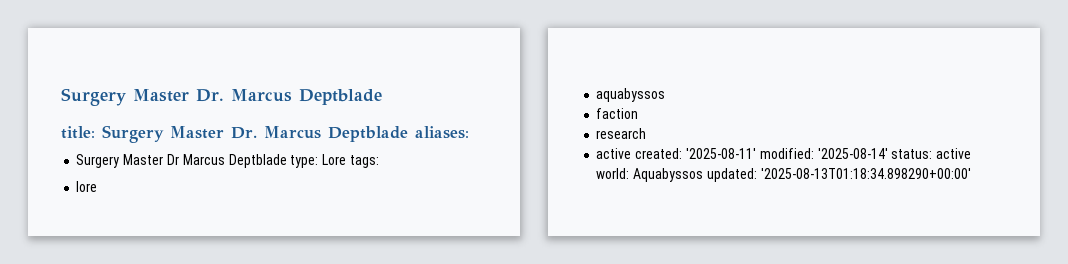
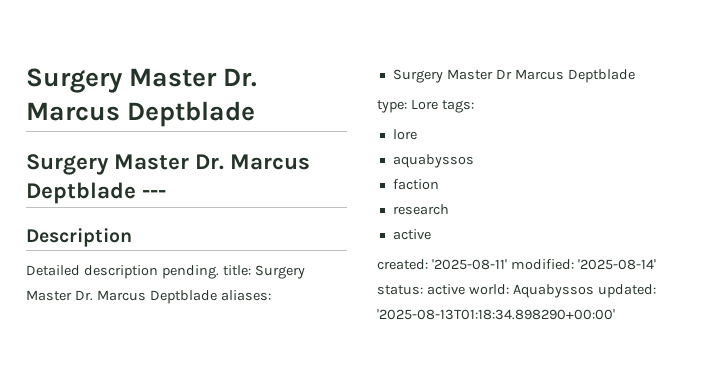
- title: Surgery Master Dr. Marcus Deptblade aliases:
+ Surgery Master Dr. Marcus Deptblade ---
+ Description
+ Detailed description pending. title: Surgery Master Dr. Marcus Deptblade aliases:
- Surgery Master Dr Marcus Deptblade type: Lore tags:
+ Surgery Master Dr Marcus Deptblade
+ type: Lore tags:
  research
- active created: '2025-08-11' modified: '2025-08-14' status: active world: Aquabyssos updated: '2025-08-13T01:18:34.898290+00:00'
+ active
+ created: '2025-08-11' modified: '2025-08-14' status: active world: Aquabyssos updated: '2025-08-13T01:18:34.898290+00:00'

